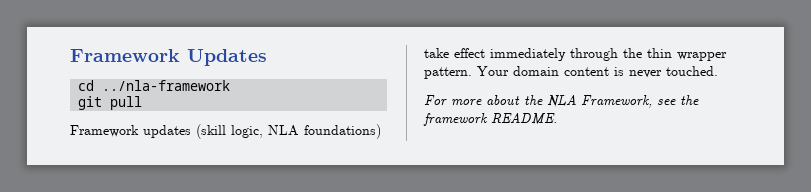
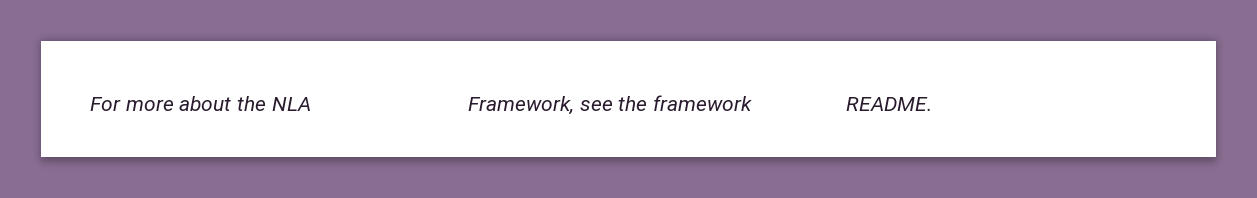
- Framework Updates
- cd ../nla-framework
- git pull
- Framework updates (skill logic, NLA foundations) take effect immediately through the thin wrapper pattern. Your domain content is never touched.

